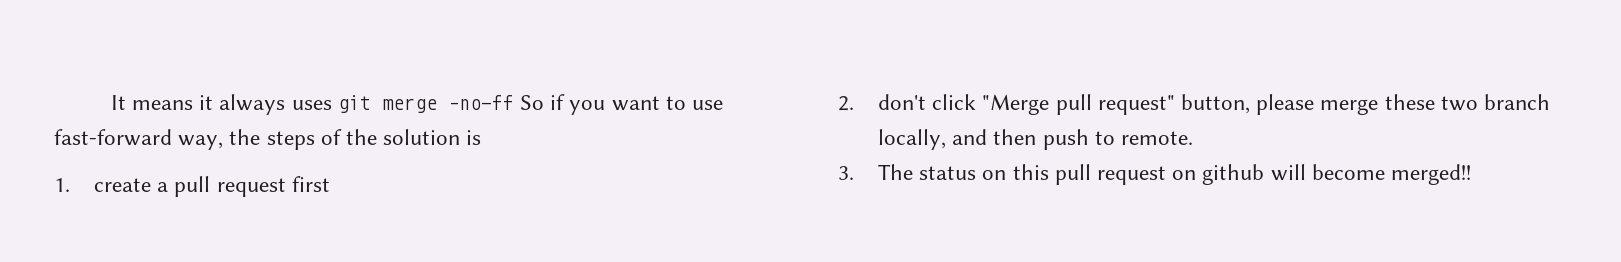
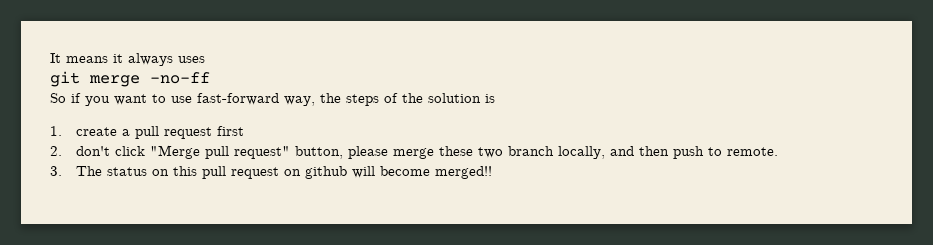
- It means it always uses git merge –no-ff So if you want to use fast-forward way, the steps of the solution is
+ It means it always uses
+ git merge –no-ff
+ So if you want to use fast-forward way, the steps of the solution is

